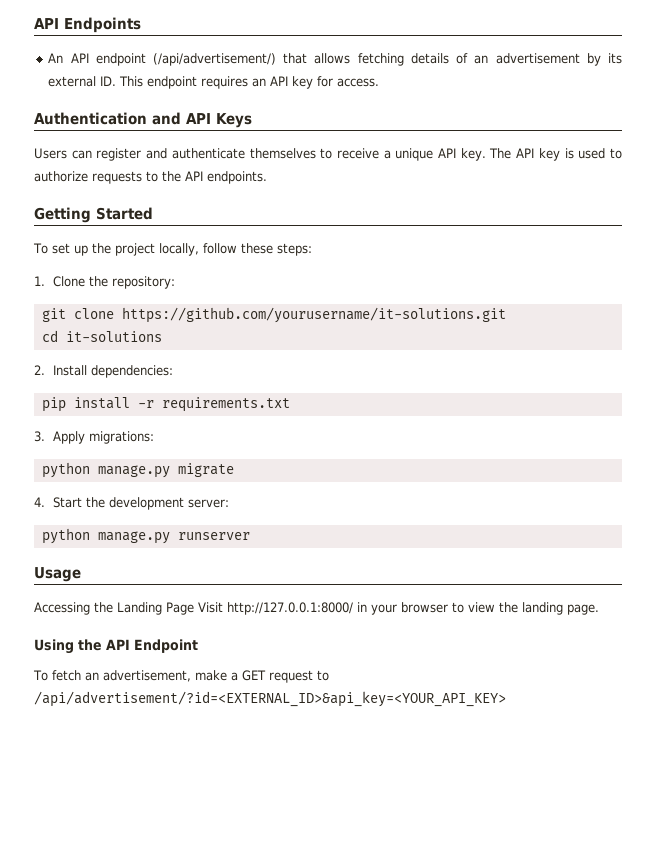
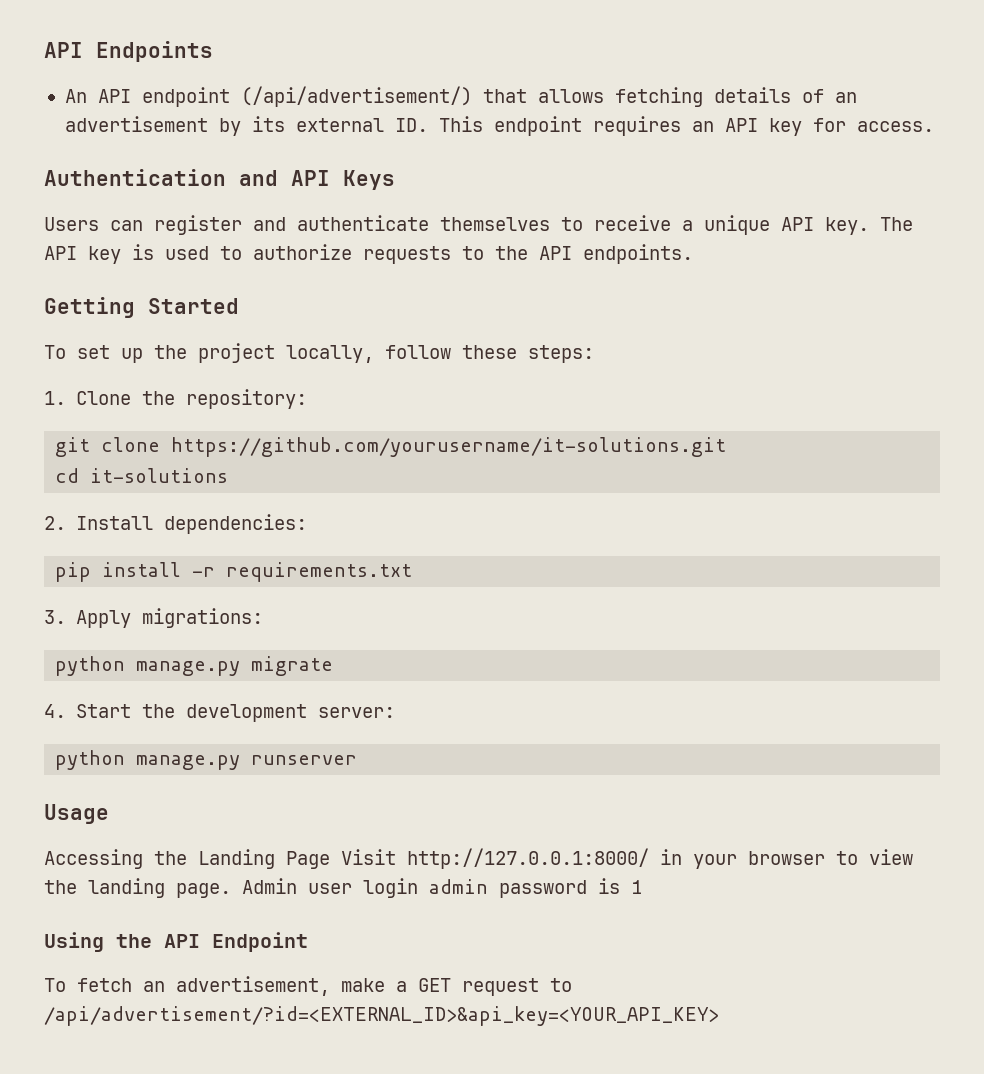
+ Admin user login admin password is 1

